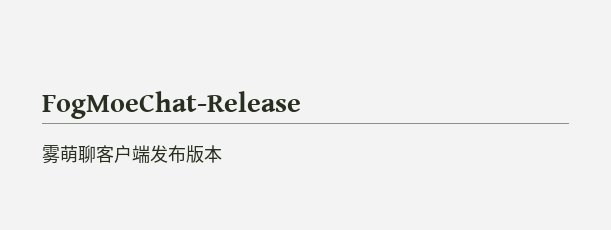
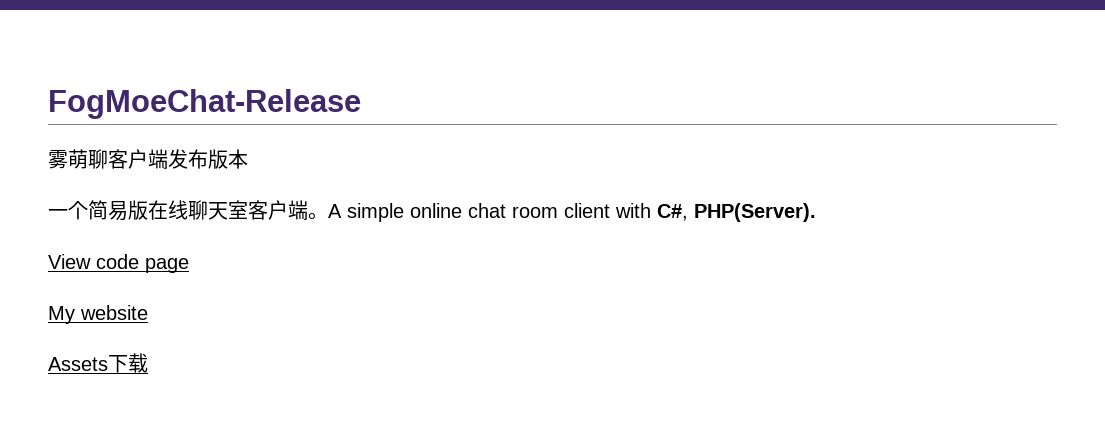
+ 一个简易版在线聊天室客户端。A simple online chat room client with C#, PHP(Server).
+ View code page
+ My website
+ Assets下载

